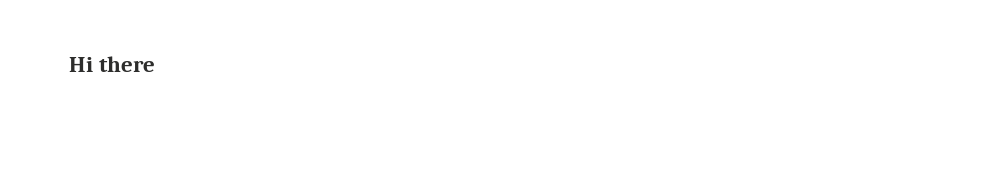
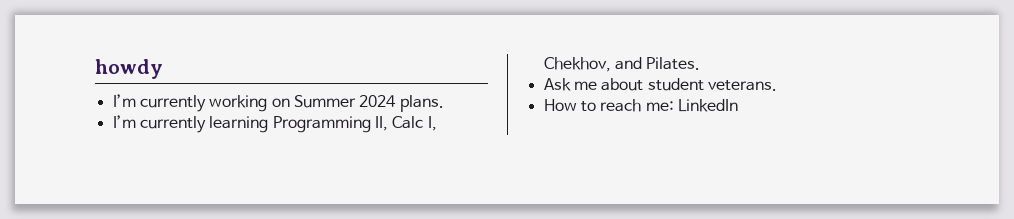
- Hi there
+ howdy
+ I’m currently working on Summer 2024 plans.
+ I’m currently learning Programming II, Calc I, Chekhov, and Pilates.
+ Ask me about student veterans.
+ How to reach me: LinkedIn

